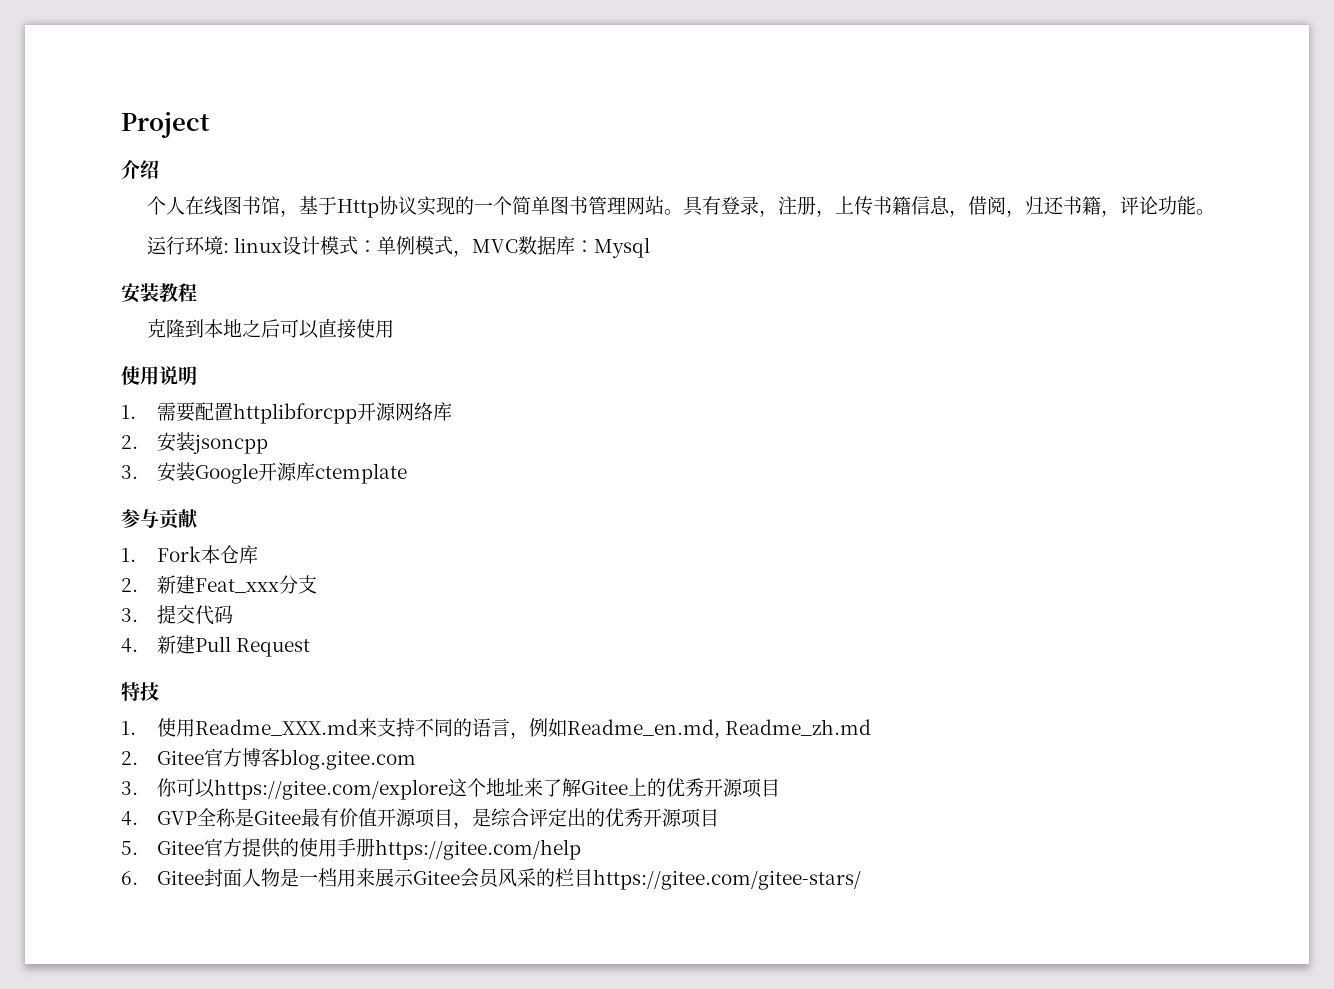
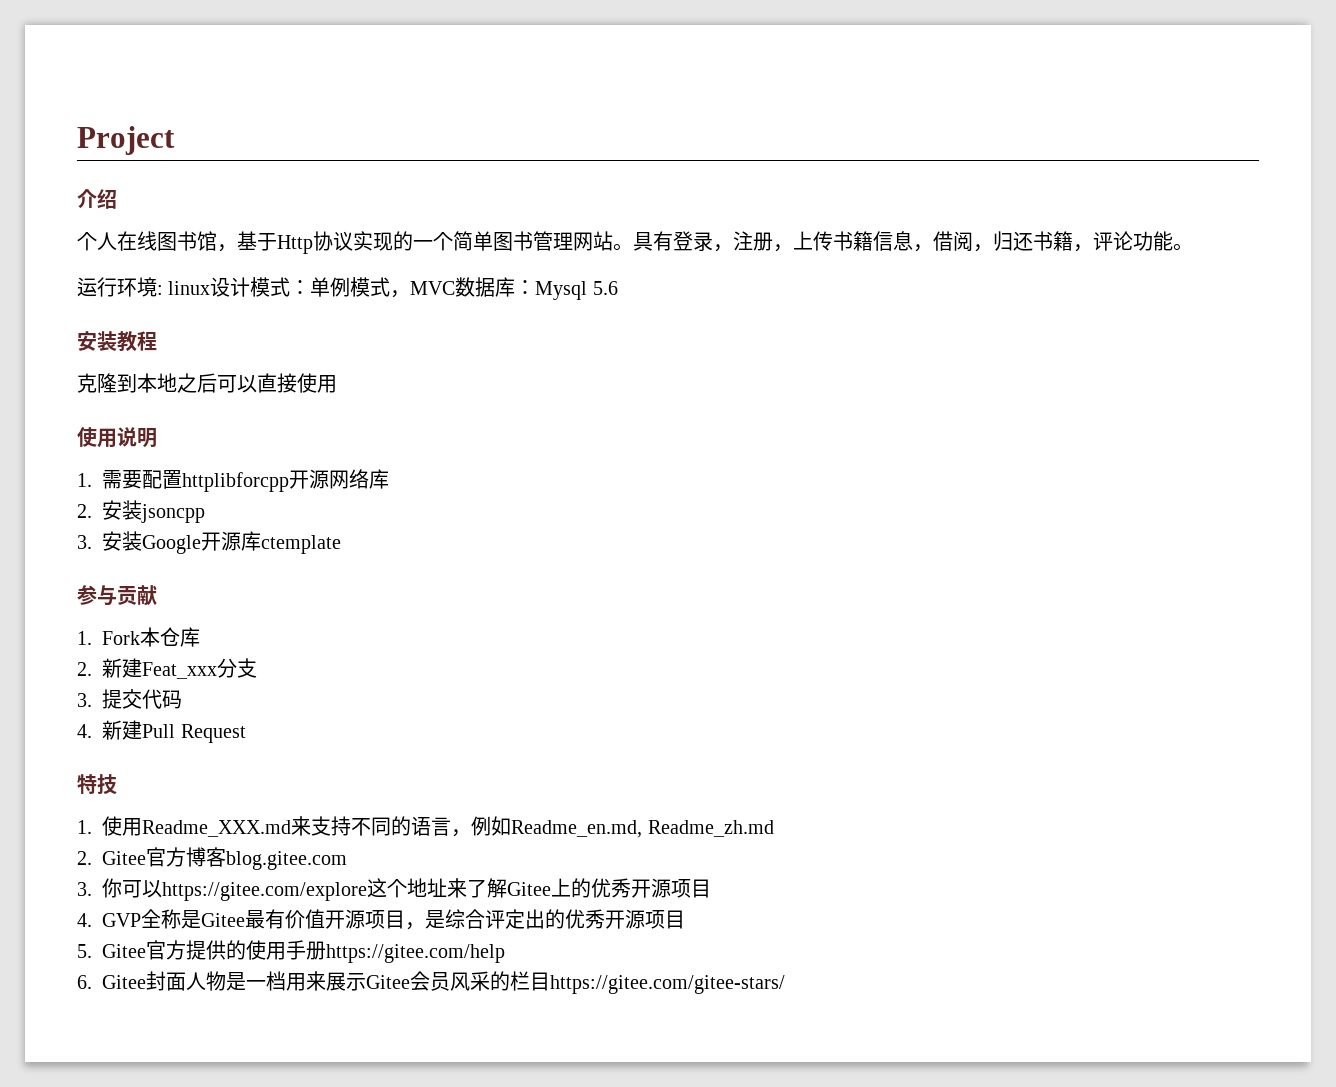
- 运行环境: linux设计模式：单例模式，MVC数据库：Mysql
+ 运行环境: linux设计模式：单例模式，MVC数据库：Mysql 5.6

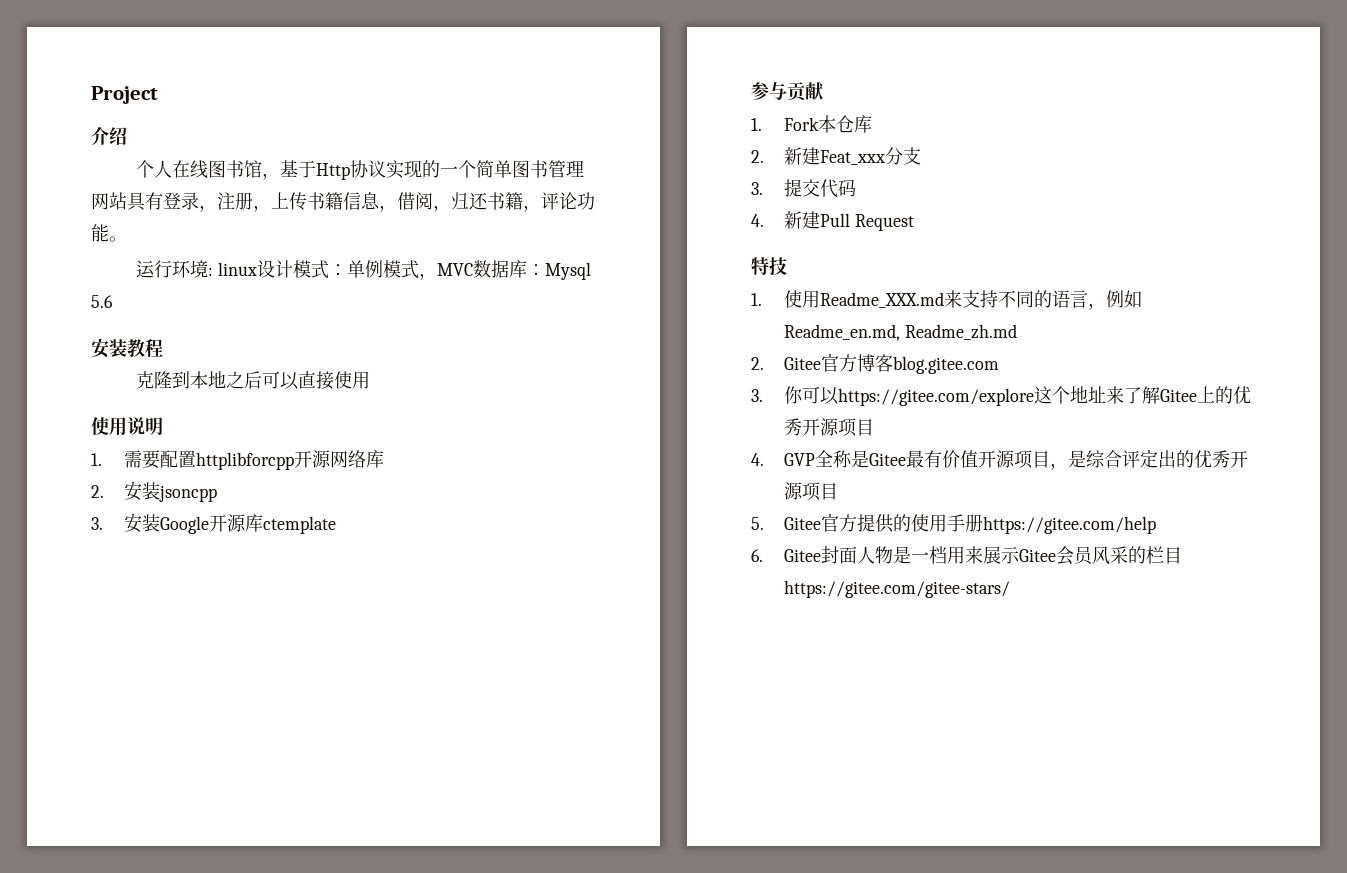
- 个人在线图书馆，基于Http协议实现的一个简单图书管理网站。具有登录，注册，上传书籍信息，借阅，归还书籍，评论功能。
+ 个人在线图书馆，基于Http协议实现的一个简单图书管理网站具有登录，注册，上传书籍信息，借阅，归还书籍，评论功能。

